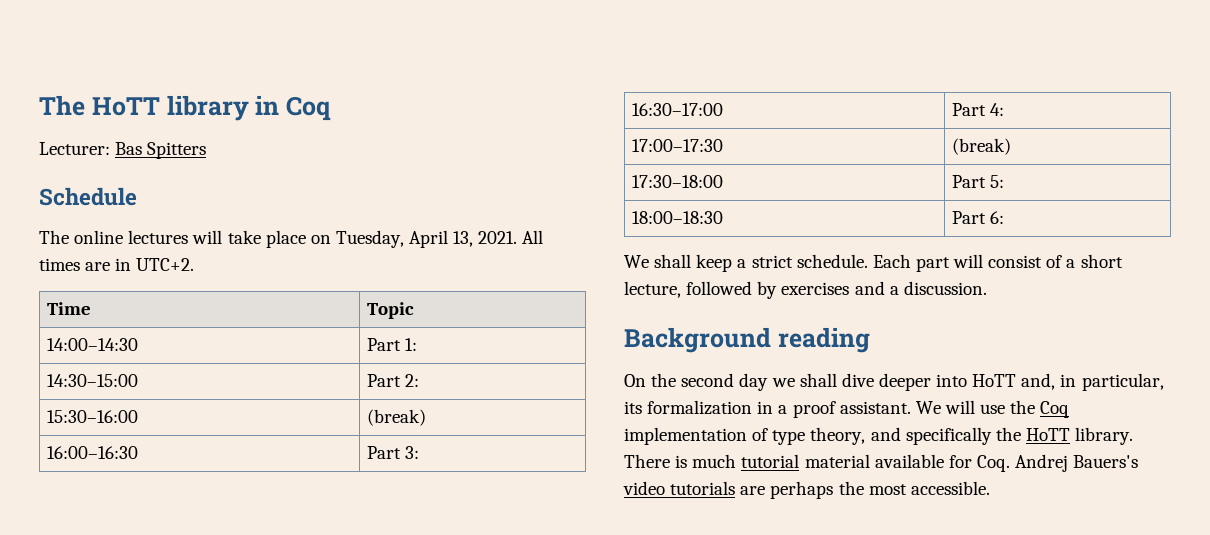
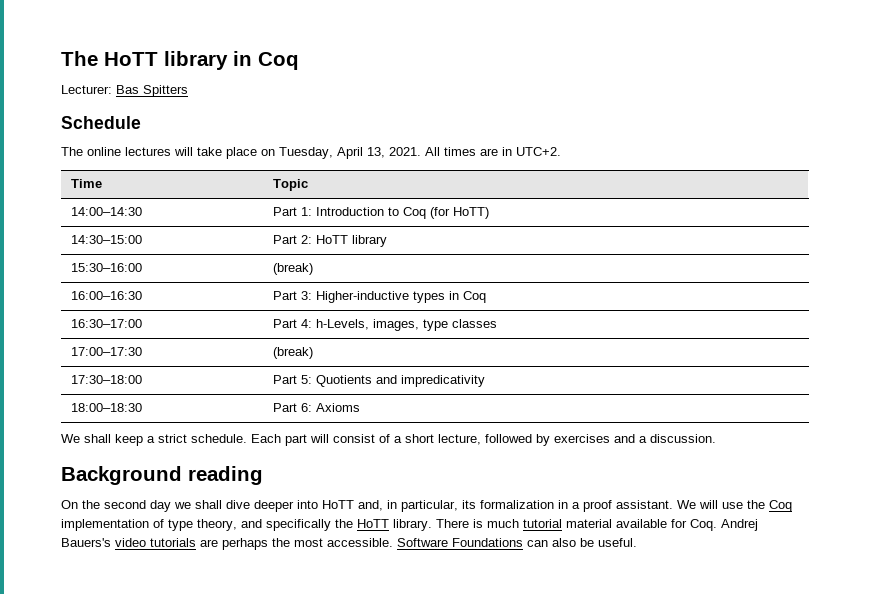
- 14:00–14:30 | Part 1:
+ 14:00–14:30 | Part 1: Introduction to Coq (for HoTT)
- 14:30–15:00 | Part 2:
+ 14:30–15:00 | Part 2: HoTT library
- 16:00–16:30 | Part 3:
+ 16:00–16:30 | Part 3: Higher-inductive types in Coq
- 16:30–17:00 | Part 4:
+ 16:30–17:00 | Part 4: h-Levels, images, type classes
- 17:30–18:00 | Part 5:
+ 17:30–18:00 | Part 5: Quotients and impredicativity
- 18:00–18:30 | Part 6:
+ 18:00–18:30 | Part 6: Axioms
+ Software Foundations can also be useful.

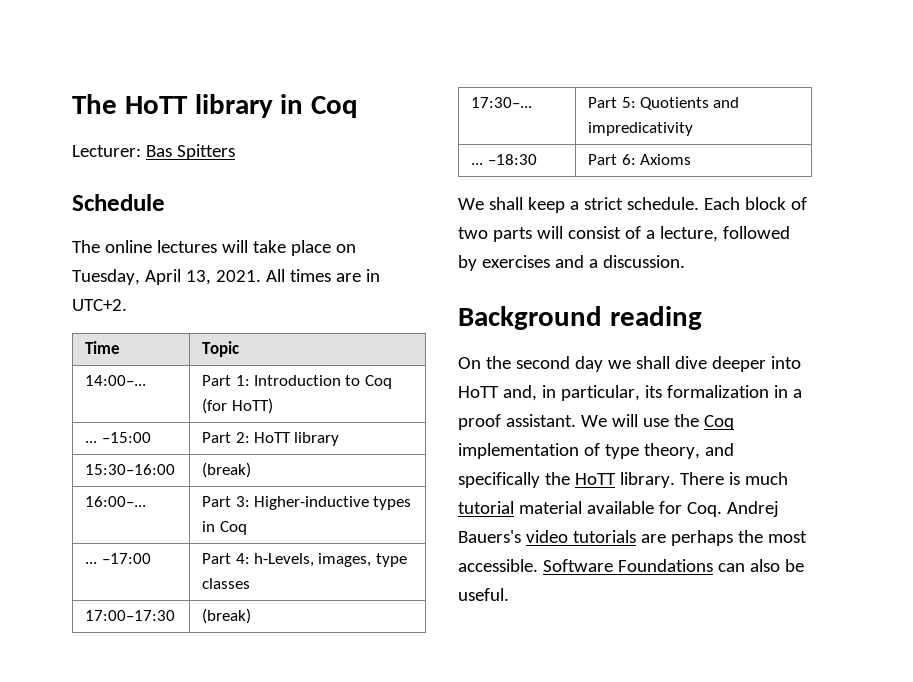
- 14:00–14:30 | Part 1: Introduction to Coq (for HoTT)
+ 14:00–... | Part 1: Introduction to Coq (for HoTT)
- 14:30–15:00 | Part 2: HoTT library
+ ... –15:00 | Part 2: HoTT library
- 16:00–16:30 | Part 3: Higher-inductive types in Coq
+ 16:00–... | Part 3: Higher-inductive types in Coq
- 16:30–17:00 | Part 4: h-Levels, images, type classes
+ ... –17:00 | Part 4: h-Levels, images, type classes
- 17:30–18:00 | Part 5: Quotients and impredicativity
+ 17:30–... | Part 5: Quotients and impredicativity
- 18:00–18:30 | Part 6: Axioms
+ ... –18:30 | Part 6: Axioms
- Each part will consist of a short lecture, followed by exercises and a discussion.
+ Each block of two parts will consist of a lecture, followed by exercises and a discussion.

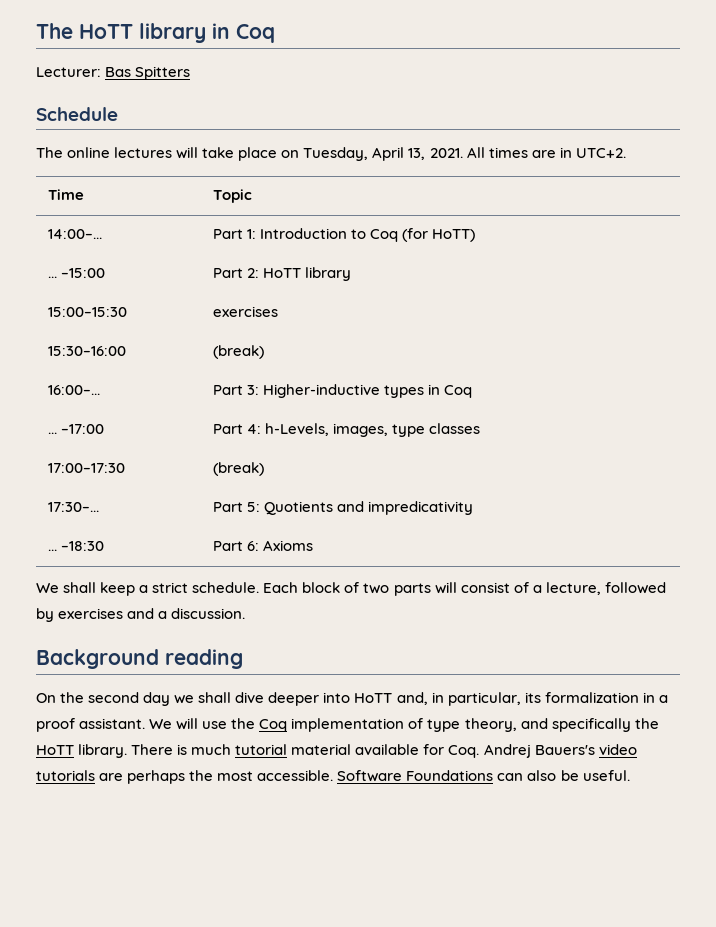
+ 15:00–15:30 | exercises

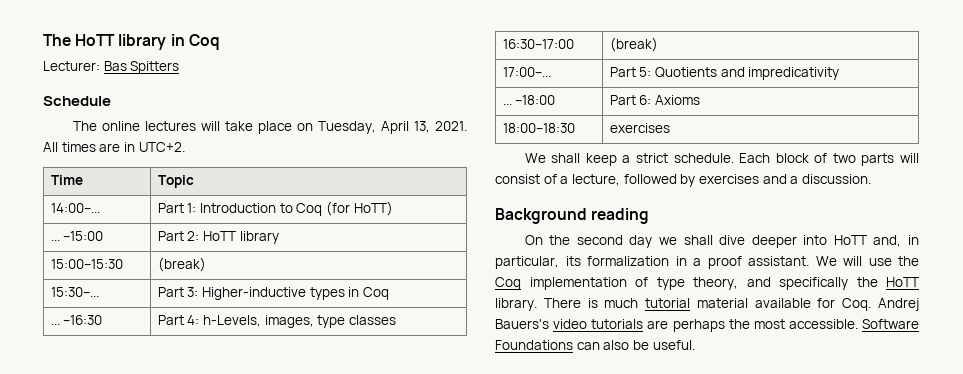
- 15:00–15:30 | exercises
- 15:30–16:00 | (break)
- 16:00–... | Part 3: Higher-inductive types in Coq
+ 15:00–15:30 | (break)
+ 15:30–... | Part 3: Higher-inductive types in Coq
- ... –17:00 | Part 4: h-Levels, images, type classes
+ ... –16:30 | Part 4: h-Levels, images, type classes
- 17:00–17:30 | (break)
- 17:30–... | Part 5: Quotients and impredicativity
+ 16:30–17:00 | (break)
+ 17:00–... | Part 5: Quotients and impredicativity
- ... –18:30 | Part 6: Axioms
+ ... –18:00 | Part 6: Axioms
+ 18:00–18:30 | exercises

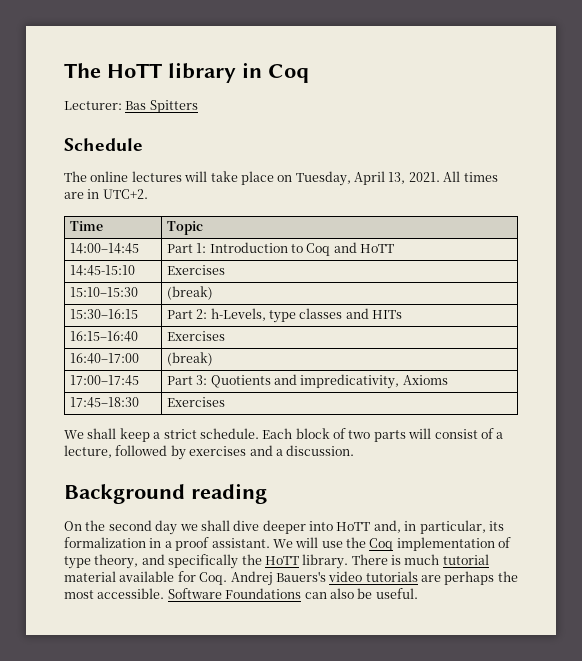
- 14:00–... | Part 1: Introduction to Coq (for HoTT)
- ... –15:00 | Part 2: HoTT library
- 15:00–15:30 | (break)
- 15:30–... | Part 3: Higher-inductive types in Coq
- ... –16:30 | Part 4: h-Levels, images, type classes
- 16:30–17:00 | (break)
- 17:00–... | Part 5: Quotients and impredicativity
- ... –18:00 | Part 6: Axioms
+ 14:00–14:45 | Part 1: Introduction to Coq and HoTT
+ 14:45-15:10 | Exercises
+ 15:10–15:30 | (break)
+ 15:30–16:15 | Part 2: h-Levels, type classes and HITs
+ 16:15–16:40 | Exercises
+ 16:40–17:00 | (break)
+ 17:00–17:45 | Part 3: Quotients and impredicativity, Axioms
- 18:00–18:30 | exercises
+ 17:45–18:30 | Exercises

